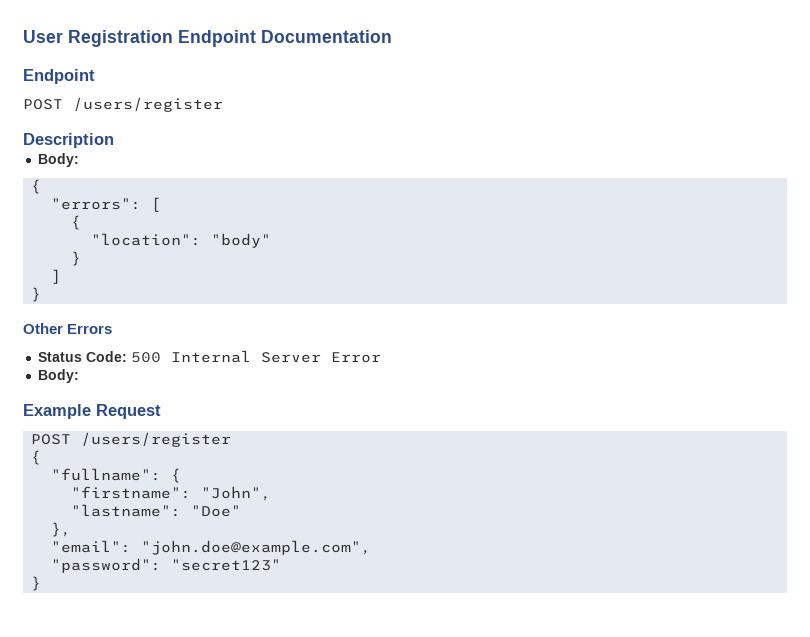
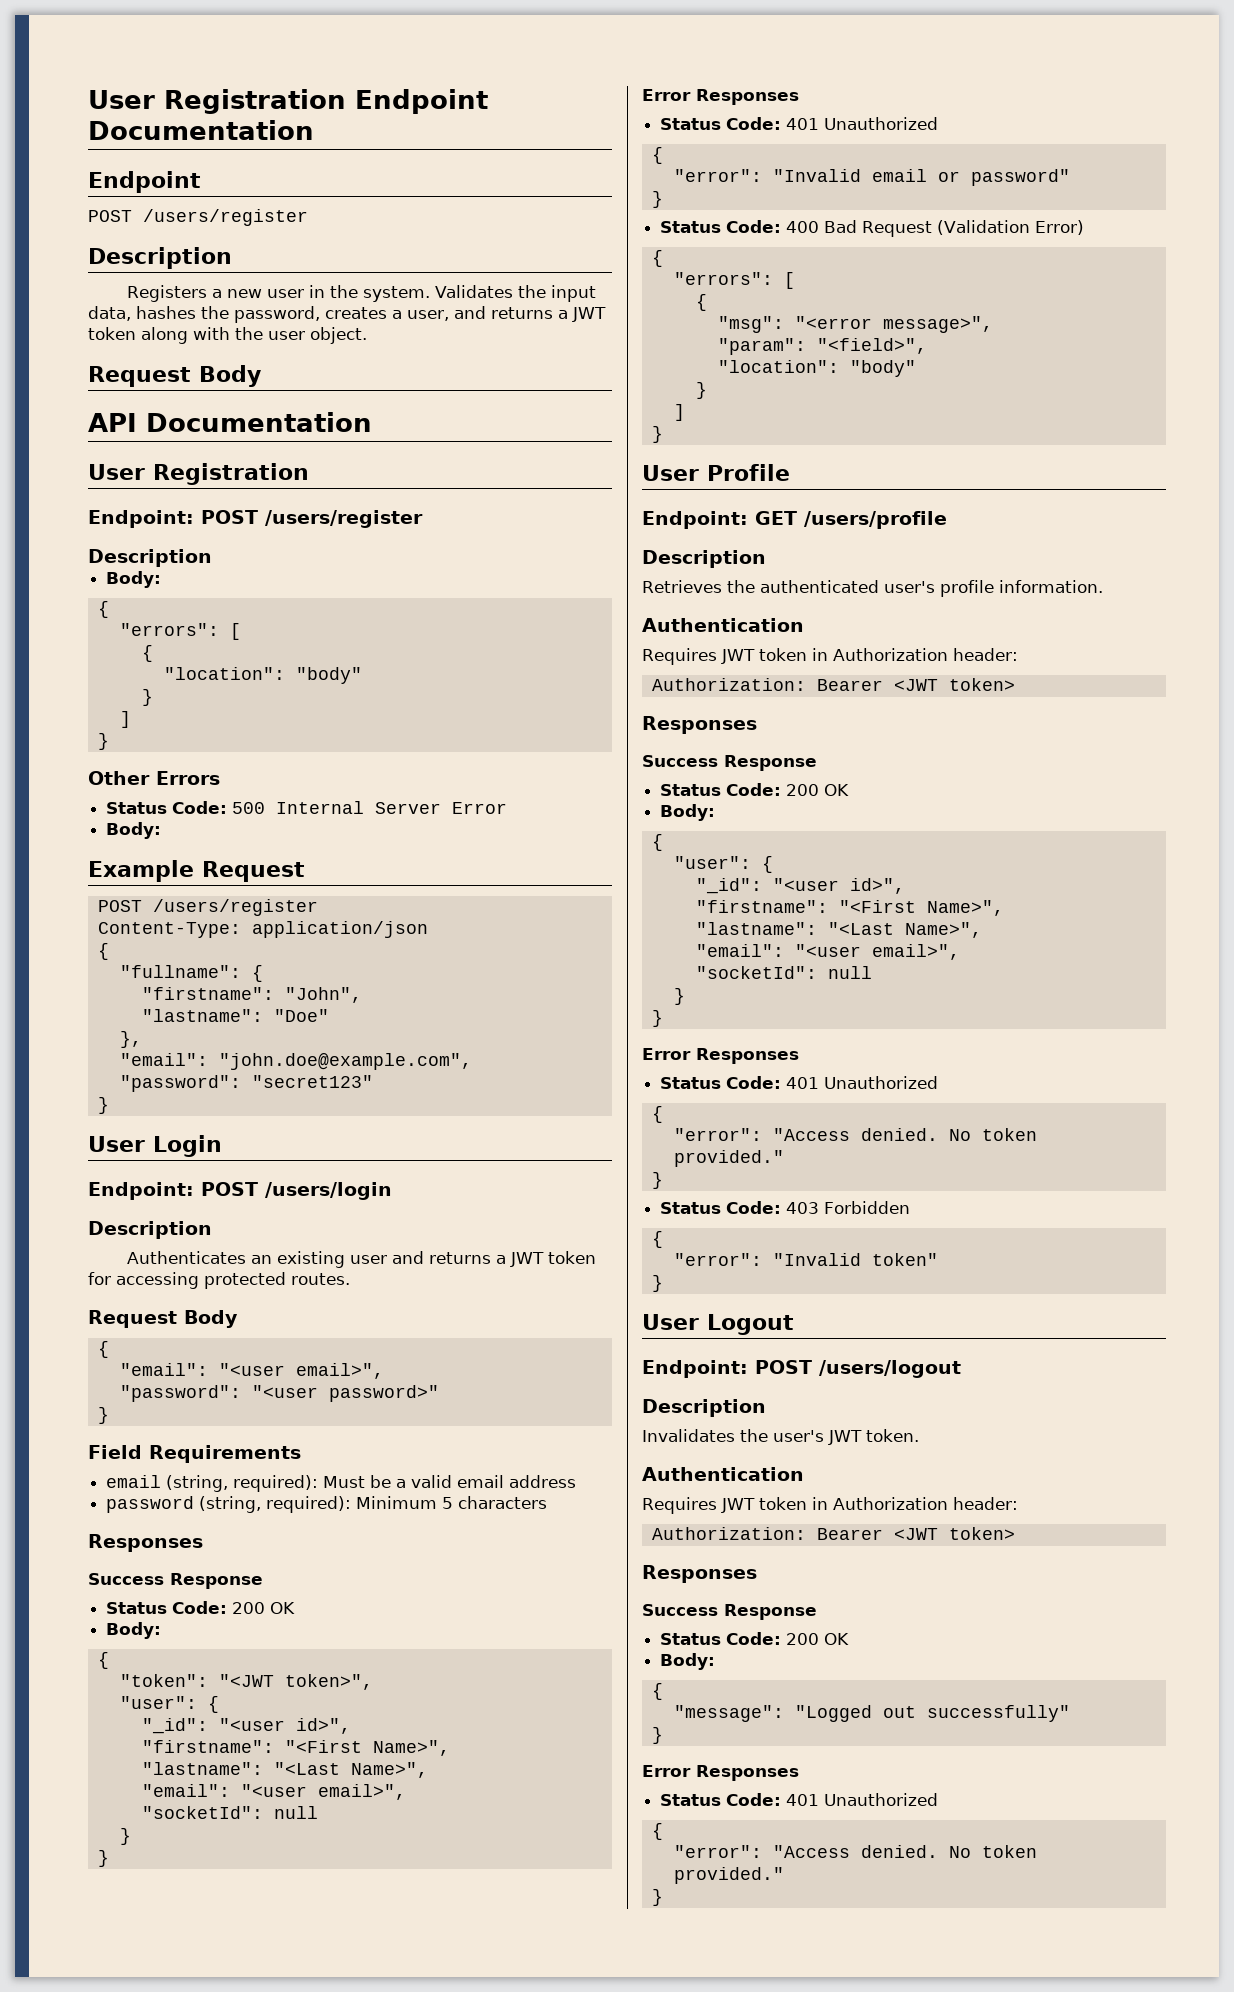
+ Registers a new user in the system. Validates the input data, hashes the password, creates a user, and returns a JWT token along with the user object.
+ Request Body
+ API Documentation
+ User Registration
+ Endpoint: POST /users/register
+ Description
+ Content-Type: application/json
+ User Login
+ Endpoint: POST /users/login
+ Description
+ Authenticates an existing user and returns a JWT token for accessing protected routes.
+ Request Body
+ {
+ "email": "<user email>",
+ "password": "<user password>"
+ }
+ Field Requirements
+ email (string, required): Must be a valid email address
+ password (string, required): Minimum 5 characters
+ Responses
+ Success Response
+ Status Code: 200 OK
+ Body:
+ {
+ "token": "<JWT token>",
+ "user": {
+ "_id": "<user id>",
+ "firstname": "<First Name>",
+ "lastname": "<Last Name>",
+ "email": "<user email>",
+ "socketId": null
+ }
+ }
+ Error Responses
+ Status Code: 401 Unauthorized
+ {
+ "error": "Invalid email or password"
+ }
+ Status Code: 400 Bad Request (Validation Error)
+ {
+ "errors": [
+ {
+ "msg": "<error message>",
+ "param": "<field>",
+ "location": "body"
+ }
+ ]
+ }
+ User Profile
+ Endpoint: GET /users/profile
+ Description
+ Retrieves the authenticated user's profile information.
+ Authentication
+ Requires JWT token in Authorization header:
+ Authorization: Bearer <JWT token>
+ Responses
+ Success Response
+ Status Code: 200 OK
+ Body:
+ {
+ "user": {
+ "_id": "<user id>",
+ "firstname": "<First Name>",
+ "lastname": "<Last Name>",
+ "email": "<user email>",
+ "socketId": null
+ }
+ }
+ Error Responses
+ Status Code: 401 Unauthorized
+ {
+ "error": "Access denied. No token provided."
+ }
+ Status Code: 403 Forbidden
+ {
+ "error": "Invalid token"
+ }
+ User Logout
+ Endpoint: POST /users/logout
+ Description
+ Invalidates the user's JWT token.
+ Authentication
+ Requires JWT token in Authorization header:
+ Authorization: Bearer <JWT token>
+ Responses
+ Success Response
+ Status Code: 200 OK
+ Body:
+ {
+ "message": "Logged out successfully"
+ }
+ Error Responses
+ Status Code: 401 Unauthorized
+ {
+ "error": "Access denied. No token provided."
+ }

